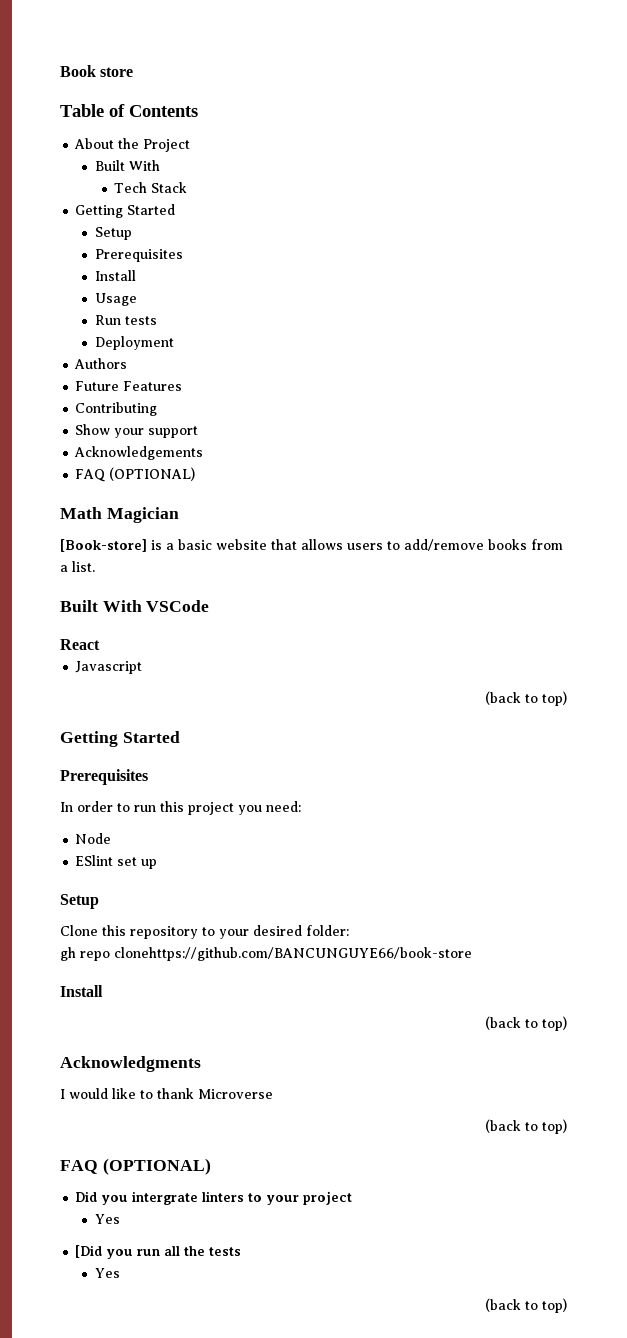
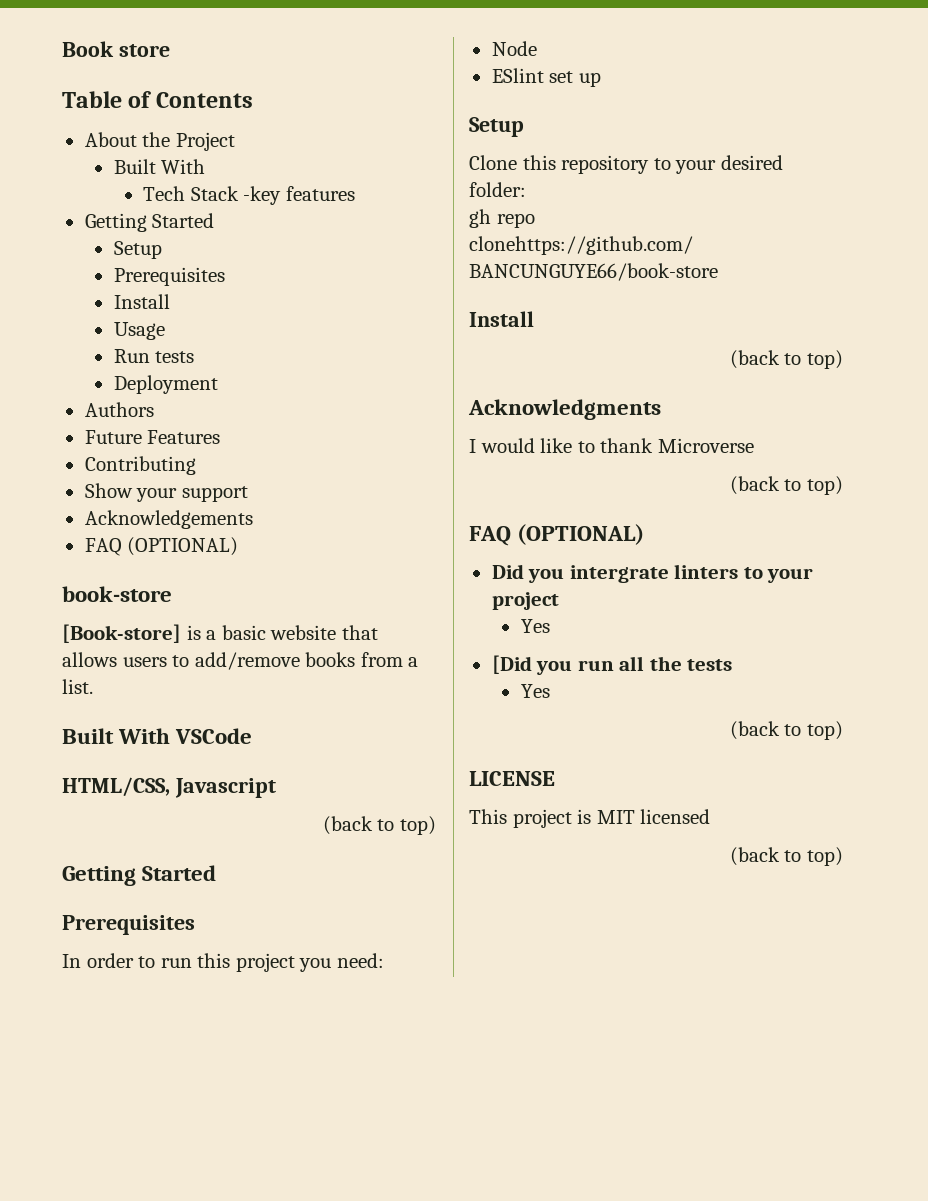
- Tech Stack
+ Tech Stack -key features
- Math Magician
+ book-store
- React
- Javascript
+ HTML/CSS, Javascript
+ LICENSE
+ This project is MIT licensed
+ (back to top)

